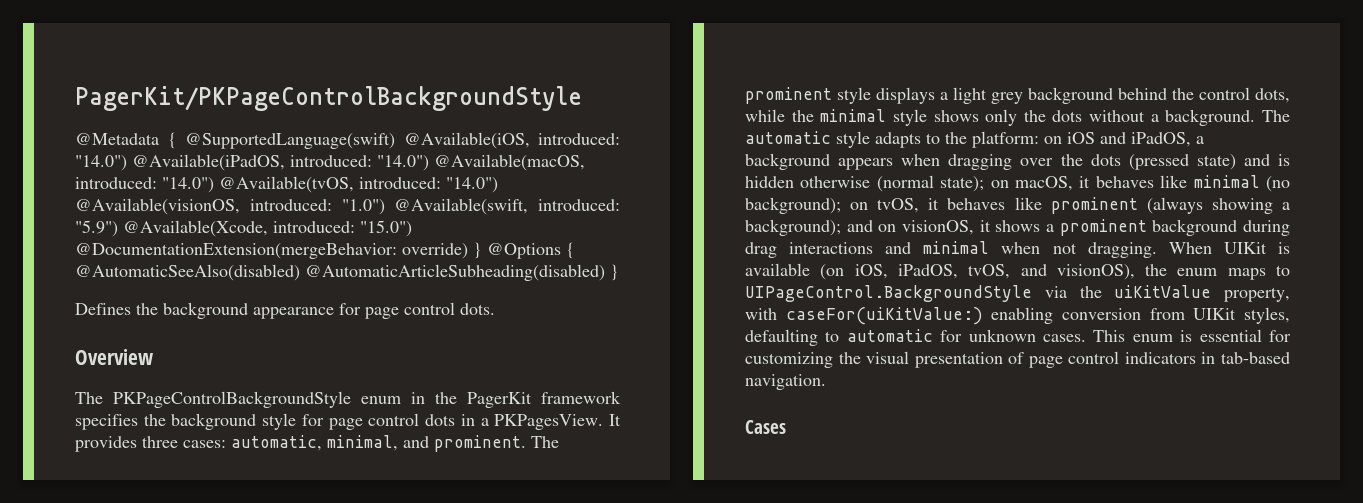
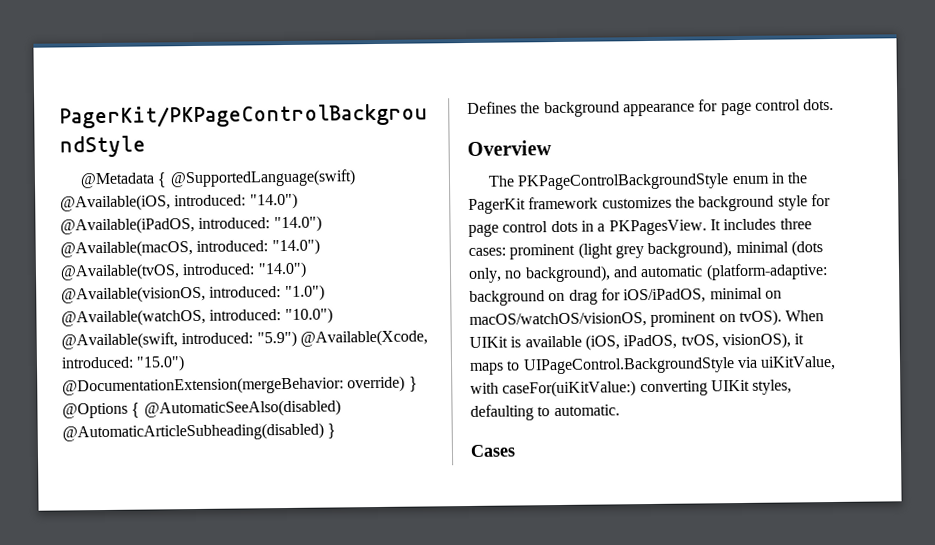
- @Metadata { @SupportedLanguage(swift) @Available(iOS, introduced: "14.0") @Available(iPadOS, introduced: "14.0") @Available(macOS, introduced: "14.0") @Available(tvOS, introduced: "14.0") @Available(visionOS, introduced: "1.0") @Available(swift, introduced: "5.9") @Available(Xcode, introduced: "15.0") @DocumentationExtension(mergeBehavior: override) } @Options { @AutomaticSeeAlso(disabled) @AutomaticArticleSubheading(disabled) }
+ @Metadata { @SupportedLanguage(swift) @Available(iOS, introduced: "14.0") @Available(iPadOS, introduced: "14.0") @Available(macOS, introduced: "14.0") @Available(tvOS, introduced: "14.0") @Available(visionOS, introduced: "1.0") @Available(watchOS, introduced: "10.0") @Available(swift, introduced: "5.9") @Available(Xcode, introduced: "15.0") @DocumentationExtension(mergeBehavior: override) } @Options { @AutomaticSeeAlso(disabled) @AutomaticArticleSubheading(disabled) }
- The PKPageControlBackgroundStyle enum in the PagerKit framework specifies the background style for page control dots in a PKPagesView.
+ The PKPageControlBackgroundStyle enum in the PagerKit framework customizes the background style for page control dots in a PKPagesView.
- It provides three cases: automatic, minimal, and prominent. The prominent style displays a light grey background behind the control dots, while the minimal style shows only the dots without a background. The automatic style adapts to the platform: on iOS and iPadOS, a background appears when dragging over the dots (pressed state) and is hidden otherwise (normal state); on macOS, it behaves like minimal (no background); on tvOS, it behaves like prominent (always showing a background); and on visionOS, it shows a prominent background during drag interactions and minimal when not dragging. When UIKit is available (on iOS, iPadOS, tvOS, and visionOS), the enum maps to UIPageControl.BackgroundStyle via the uiKitValue property, with caseFor(uiKitValue:) enabling conversion from UIKit styles, defaulting to automatic for unknown cases. This enum is essential for customizing the visual presentation of page control indicators in tab-based navigation.
+ It includes three cases: prominent (light grey background), minimal (dots only, no background), and automatic (platform-adaptive: background on drag for iOS/iPadOS, minimal on macOS/watchOS/visionOS, prominent on tvOS). When UIKit is available (iOS, iPadOS, tvOS, visionOS), it maps to UIPageControl.BackgroundStyle via uiKitValue, with caseFor(uiKitValue:) converting UIKit styles, defaulting to automatic.

